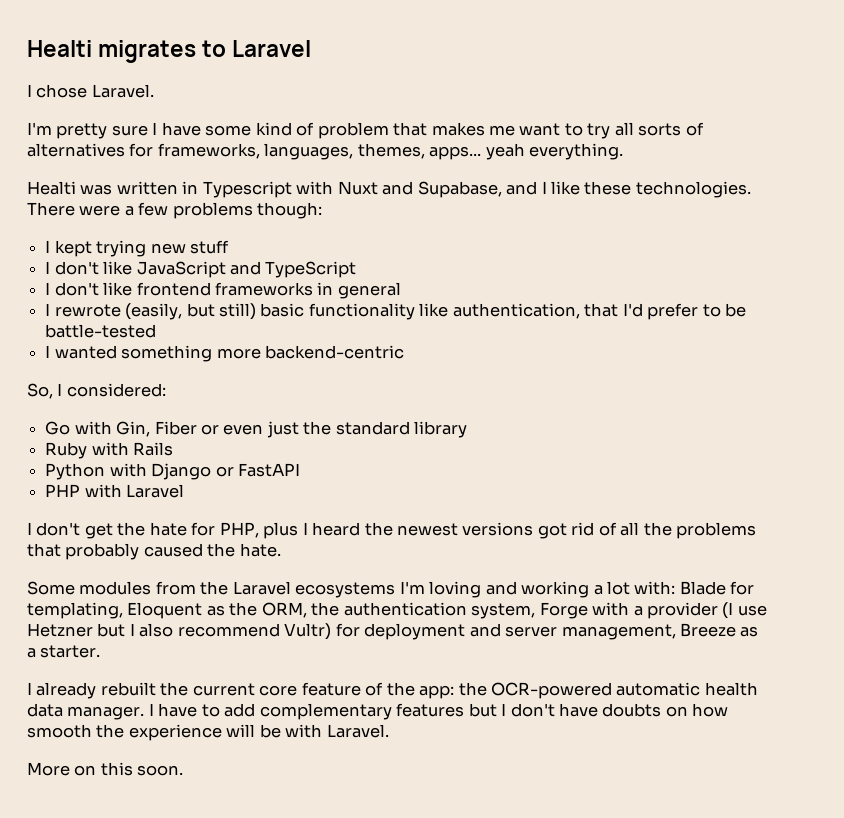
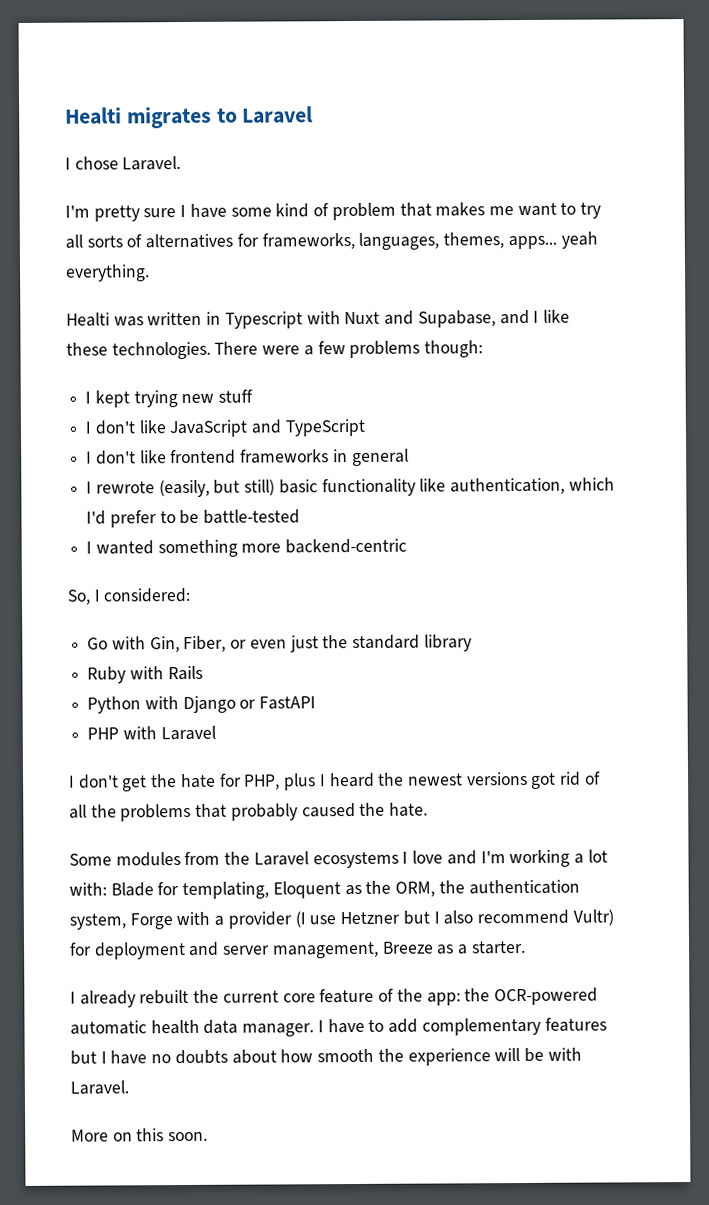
- I rewrote (easily, but still) basic functionality like authentication, that I'd prefer to be battle-tested
+ I rewrote (easily, but still) basic functionality like authentication, which I'd prefer to be battle-tested
- Go with Gin, Fiber or even just the standard library
+ Go with Gin, Fiber, or even just the standard library
- Some modules from the Laravel ecosystems I'm loving and working a lot with: Blade for templating, Eloquent as the ORM, the authentication system, Forge with a provider (I use Hetzner but I also recommend Vultr) for deployment and server management, Breeze as a starter.
+ Some modules from the Laravel ecosystems I love and I'm working a lot with: Blade for templating, Eloquent as the ORM, the authentication system, Forge with a provider (I use Hetzner but I also recommend Vultr) for deployment and server management, Breeze as a starter.
- I have to add complementary features but I don't have doubts on how smooth the experience will be with Laravel.
+ I have to add complementary features but I have no doubts about how smooth the experience will be with Laravel.

